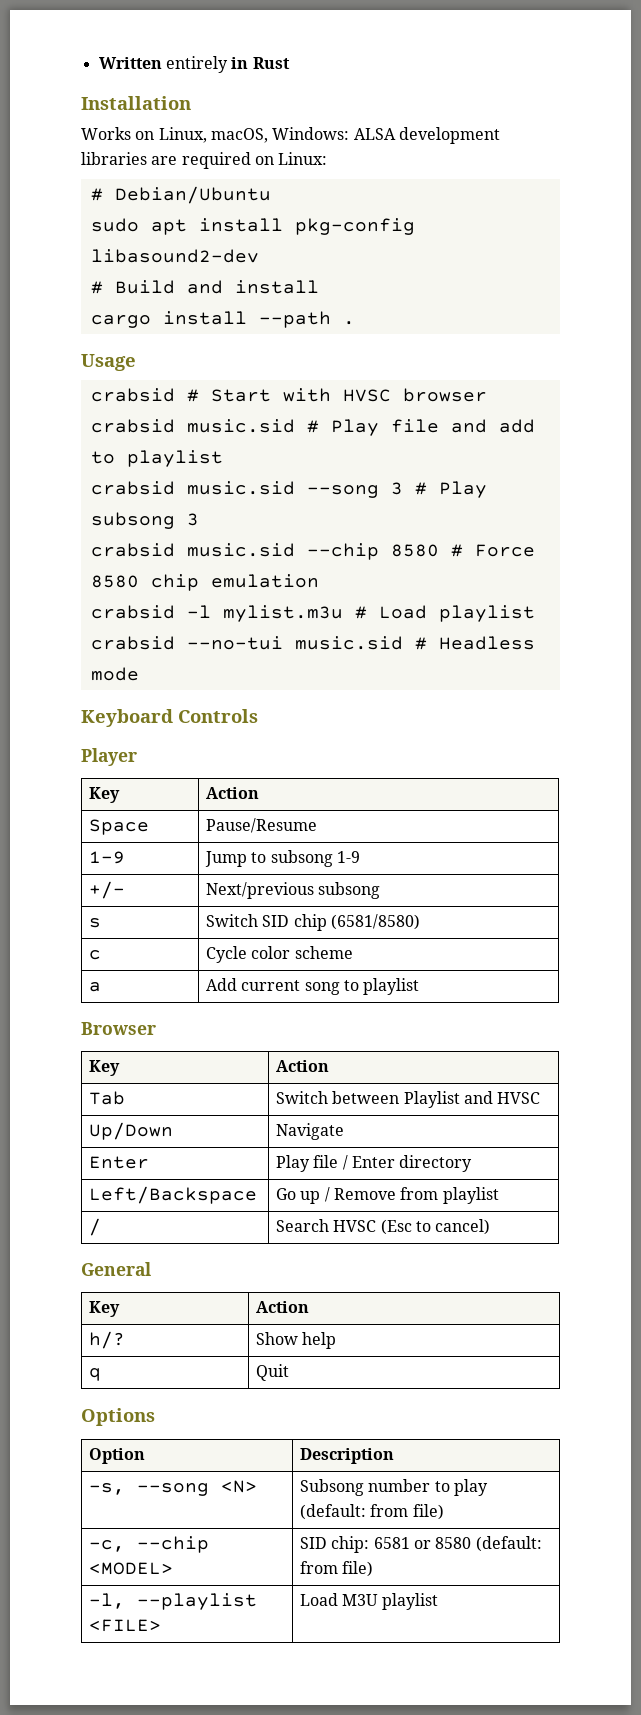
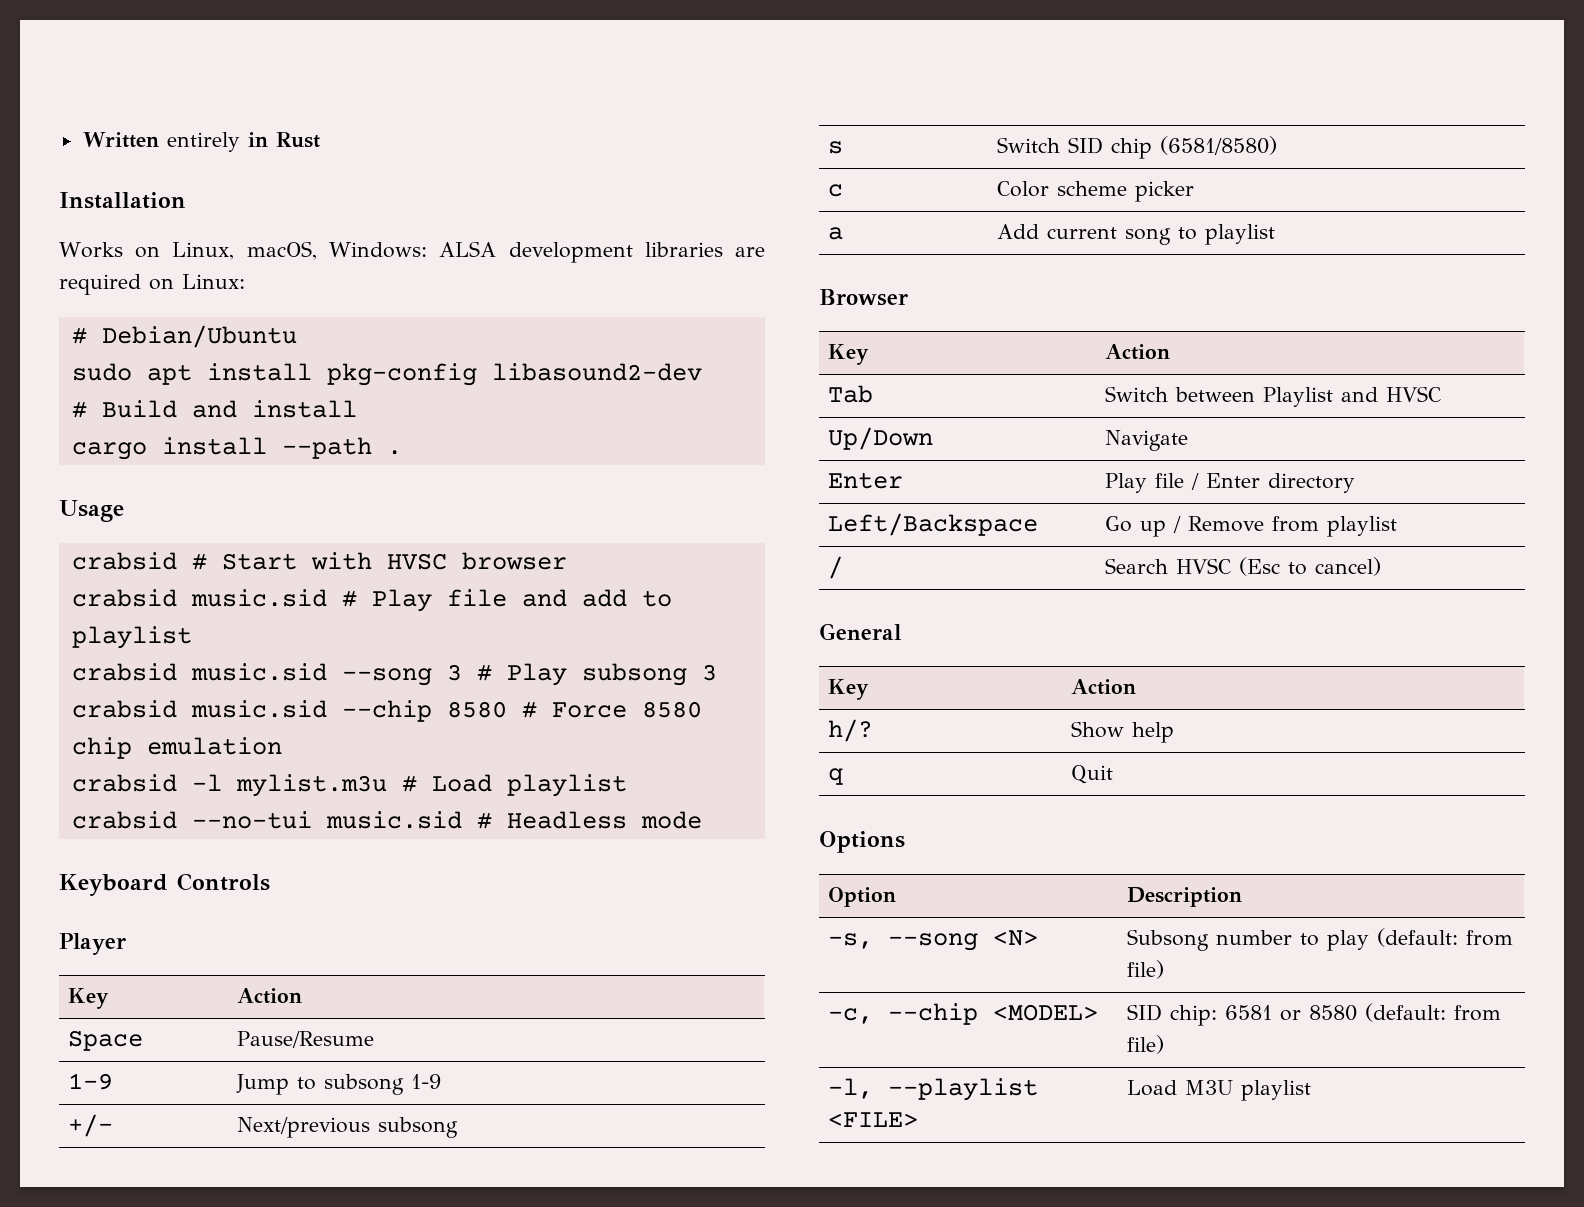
- c | Cycle color scheme
+ c | Color scheme picker

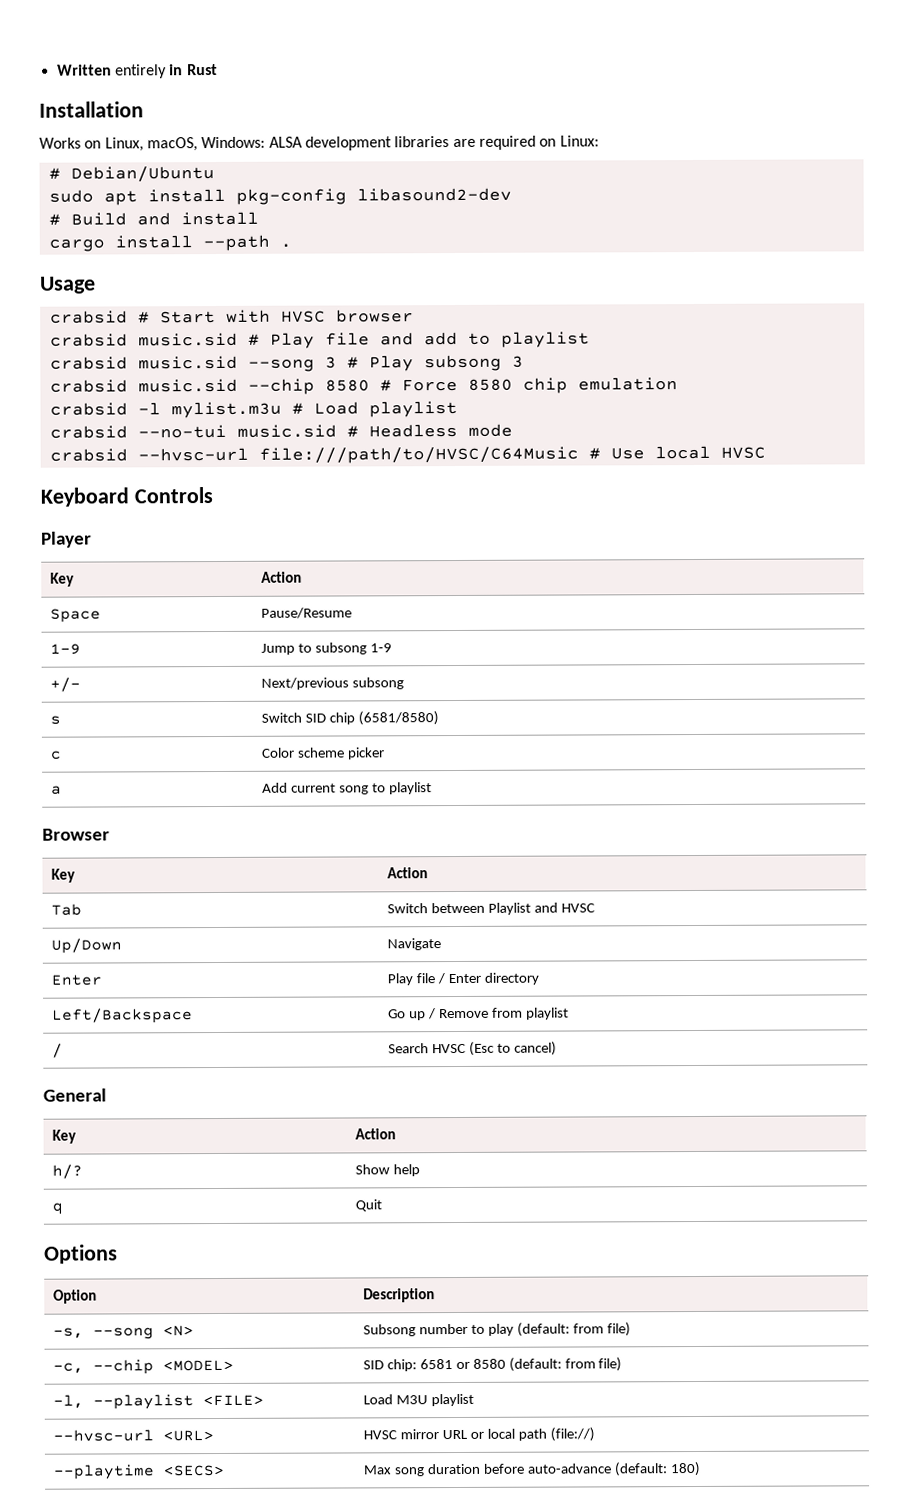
+ crabsid --hvsc-url file:///path/to/HVSC/C64Music # Use local HVSC
+ --hvsc-url <URL> | HVSC mirror URL or local path (file://)
+ --playtime <SECS> | Max song duration before auto-advance (default: 180)

